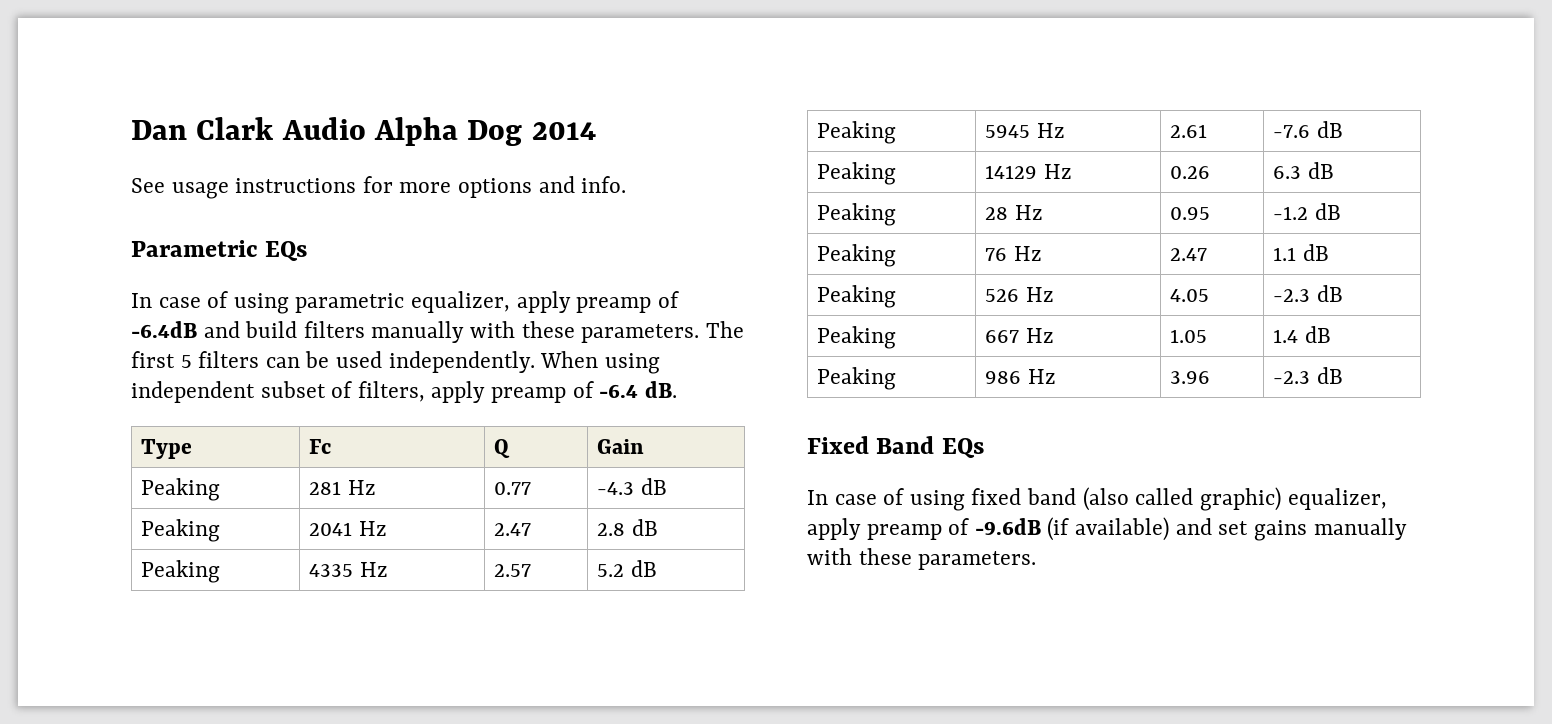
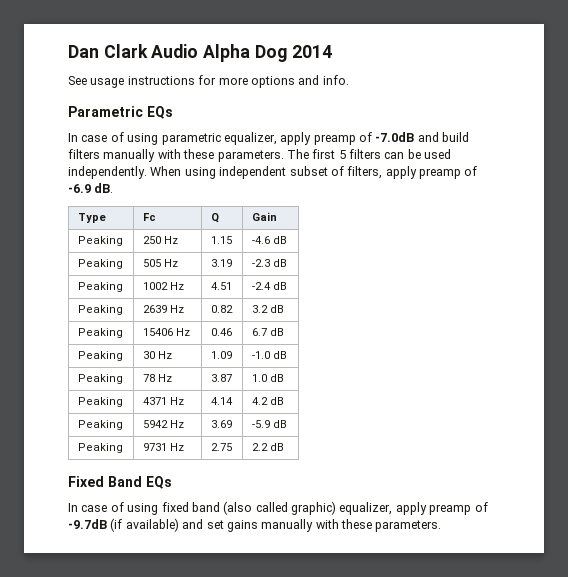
- In case of using parametric equalizer, apply preamp of -6.4dB and build filters manually with these parameters.
+ In case of using parametric equalizer, apply preamp of -7.0dB and build filters manually with these parameters.
- When using independent subset of filters, apply preamp of -6.4 dB.
+ When using independent subset of filters, apply preamp of -6.9 dB.
- Peaking | 281 Hz | 0.77 | -4.3 dB
- Peaking | 2041 Hz | 2.47 | 2.8 dB
- Peaking | 4335 Hz | 2.57 | 5.2 dB
- Peaking | 5945 Hz | 2.61 | -7.6 dB
- Peaking | 14129 Hz | 0.26 | 6.3 dB
- Peaking | 28 Hz | 0.95 | -1.2 dB
- Peaking | 76 Hz | 2.47 | 1.1 dB
- Peaking | 526 Hz | 4.05 | -2.3 dB
+ Peaking | 250 Hz | 1.15 | -4.6 dB
+ Peaking | 505 Hz | 3.19 | -2.3 dB
- Peaking | 667 Hz | 1.05 | 1.4 dB
- Peaking | 986 Hz | 3.96 | -2.3 dB
+ Peaking | 1002 Hz | 4.51 | -2.4 dB
+ Peaking | 2639 Hz | 0.82 | 3.2 dB
+ Peaking | 15406 Hz | 0.46 | 6.7 dB
+ Peaking | 30 Hz | 1.09 | -1.0 dB
+ Peaking | 78 Hz | 3.87 | 1.0 dB
+ Peaking | 4371 Hz | 4.14 | 4.2 dB
+ Peaking | 5942 Hz | 3.69 | -5.9 dB
+ Peaking | 9731 Hz | 2.75 | 2.2 dB
- In case of using fixed band (also called graphic) equalizer, apply preamp of -9.6dB (if available) and set gains manually with these parameters.
+ In case of using fixed band (also called graphic) equalizer, apply preamp of -9.7dB (if available) and set gains manually with these parameters.

